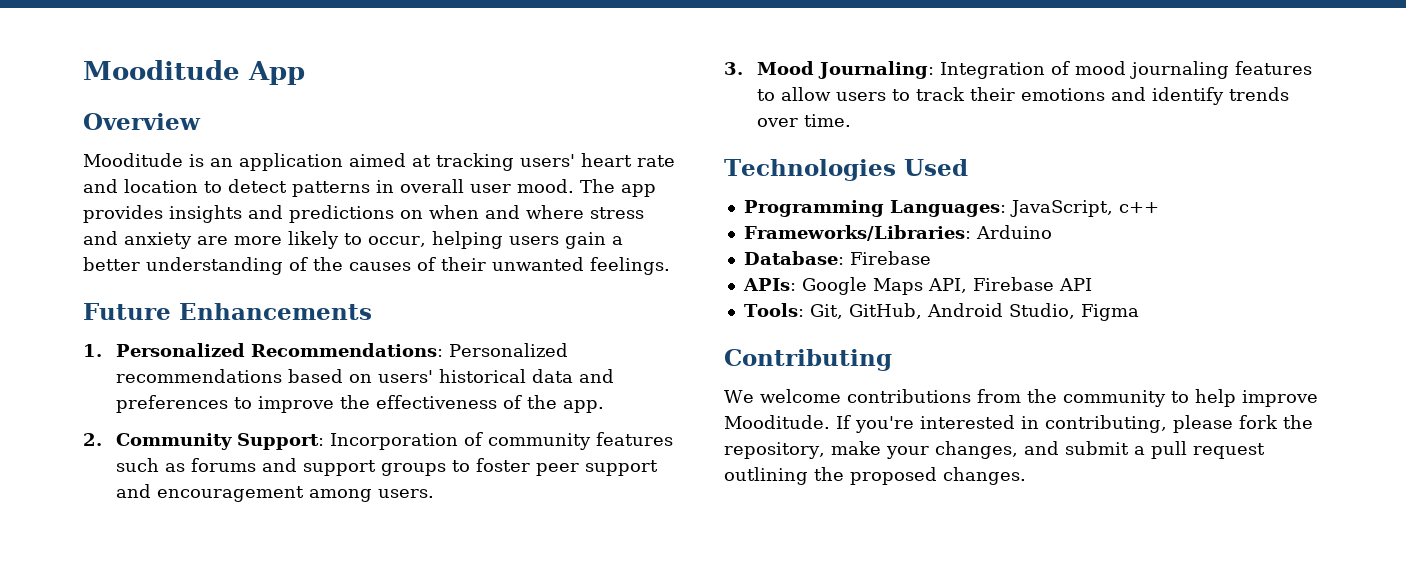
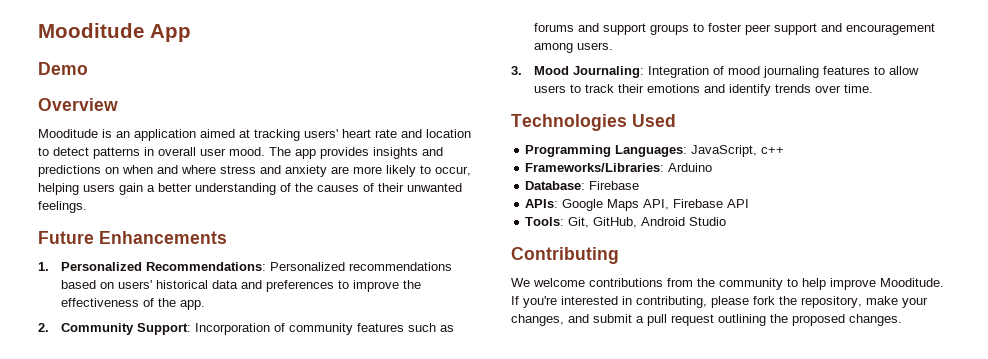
+ Demo
- Tools: Git, GitHub, Android Studio, Figma
+ Tools: Git, GitHub, Android Studio

